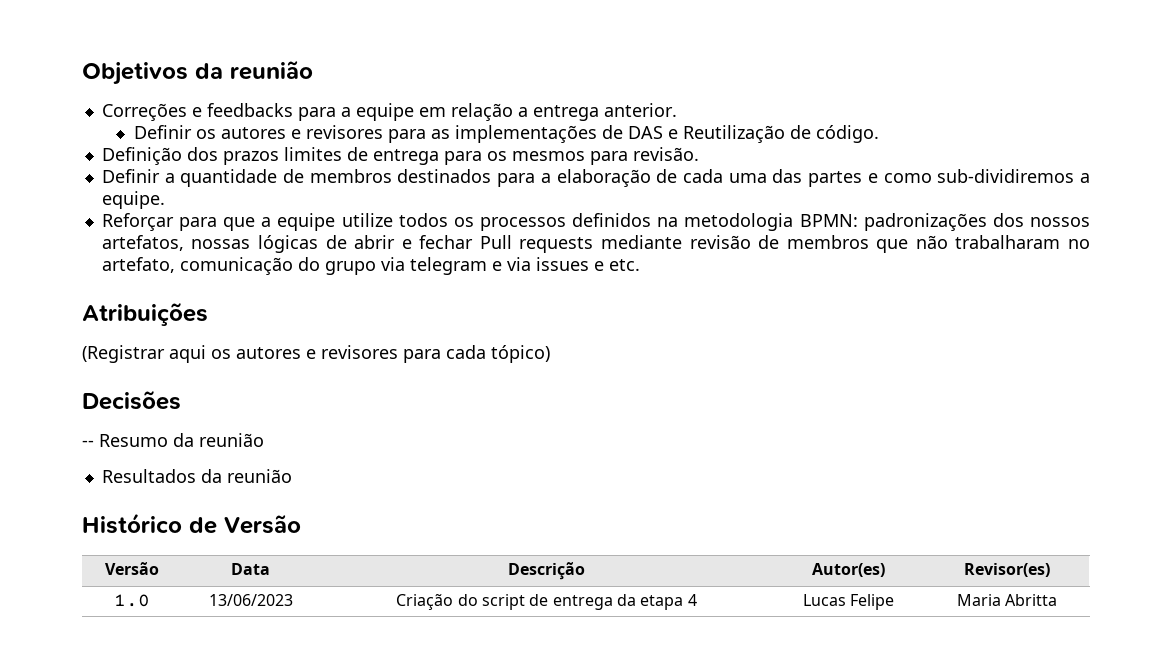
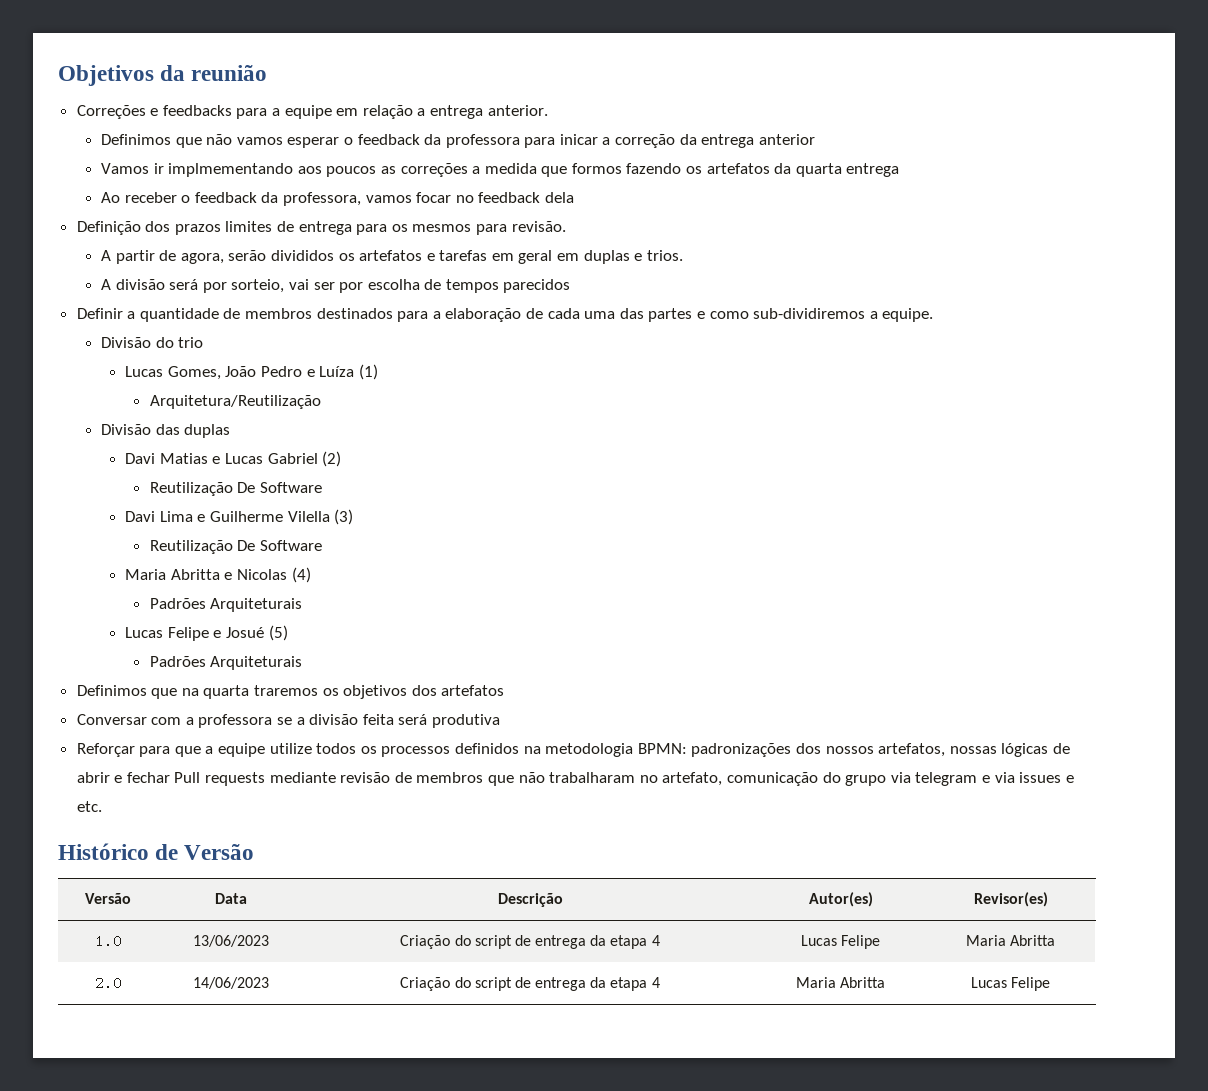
- Definir os autores e revisores para as implementações de DAS e Reutilização de código.
+ Definimos que não vamos esperar o feedback da professora para inicar a correção da entrega anterior
+ Vamos ir implmementando aos poucos as correções a medida que formos fazendo os artefatos da quarta entrega
+ Ao receber o feedback da professora, vamos focar no feedback dela
+ A partir de agora, serão divididos os artefatos e tarefas em geral em duplas e trios.
+ A divisão será por sorteio, vai ser por escolha de tempos parecidos
+ Divisão do trio
+ Lucas Gomes, João Pedro e Luíza (1)
+ Arquitetura/Reutilização
+ Divisão das duplas
+ Davi Matias e Lucas Gabriel (2)
+ Reutilização De Software
+ Davi Lima e Guilherme Vilella (3)
+ Reutilização De Software
+ Maria Abritta e Nicolas (4)
+ Padrões Arquiteturais
+ Lucas Felipe e Josué (5)
+ Padrões Arquiteturais
+ Definimos que na quarta traremos os objetivos dos artefatos
+ Conversar com a professora se a divisão feita será produtiva
- Atribuições
- (Registrar aqui os autores e revisores para cada tópico)
- Decisões
- -- Resumo da reunião
- Resultados da reunião
+ 2.0 | 14/06/2023 | Criação do script de entrega da etapa 4 | Maria Abritta | Lucas Felipe

